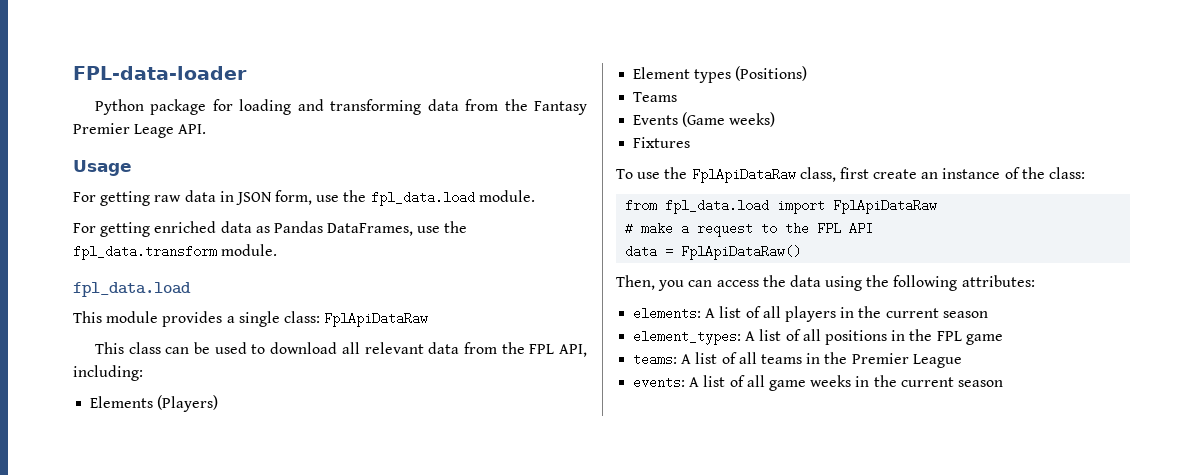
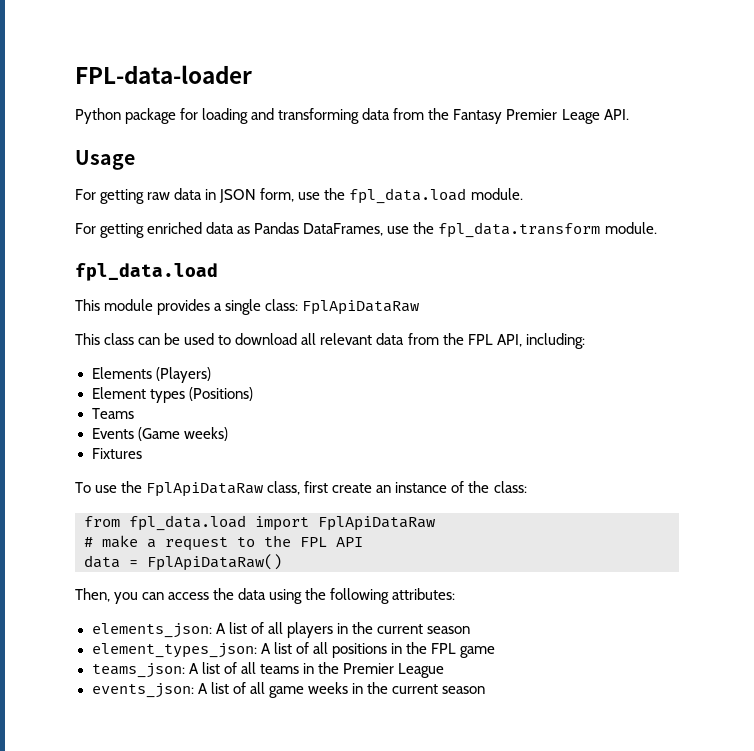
- elements: A list of all players in the current season
+ elements_json: A list of all players in the current season
- element_types: A list of all positions in the FPL game
+ element_types_json: A list of all positions in the FPL game
- teams: A list of all teams in the Premier League
+ teams_json: A list of all teams in the Premier League
- events: A list of all game weeks in the current season
+ events_json: A list of all game weeks in the current season

